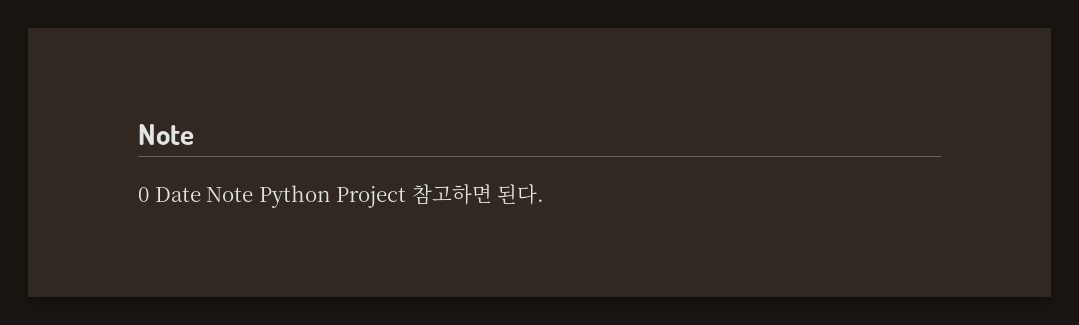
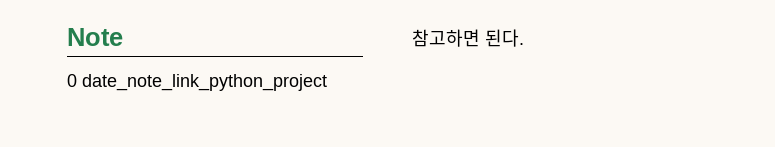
- 0 Date Note Python Project 참고하면 된다.
+ 0 date_note_link_python_project 참고하면 된다.

